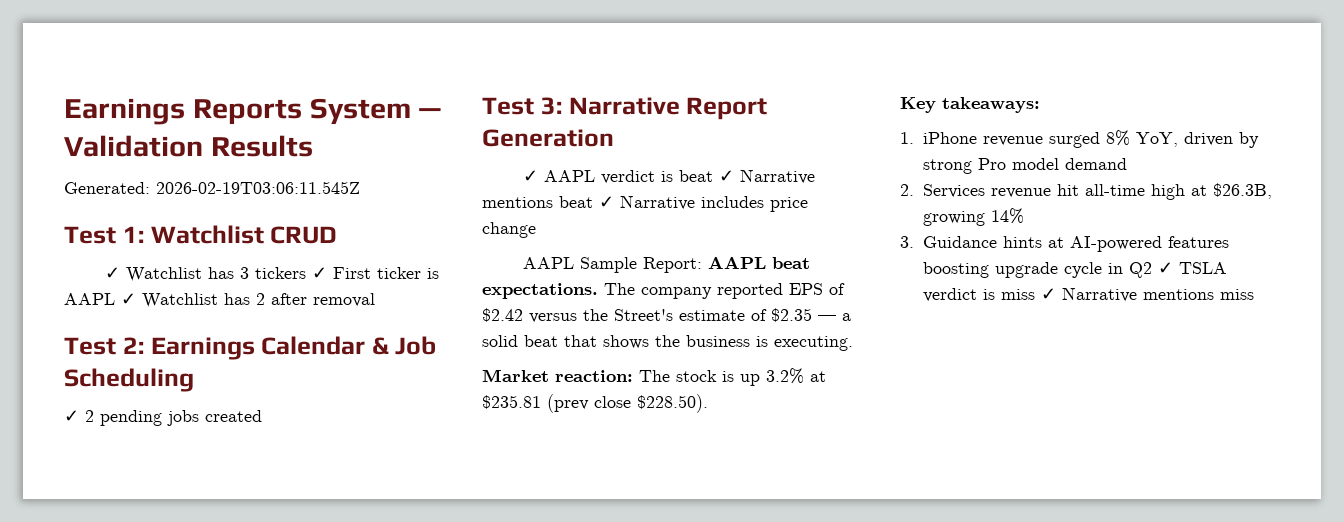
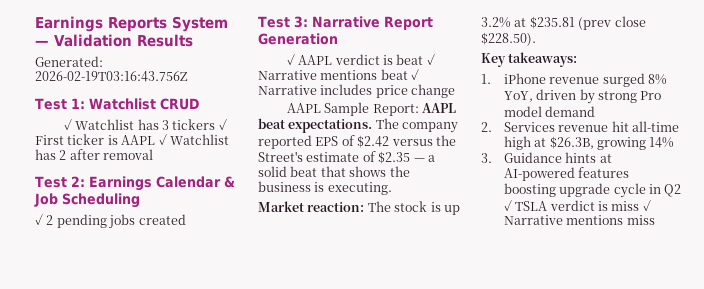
- Generated: 2026-02-19T03:06:11.545Z
+ Generated: 2026-02-19T03:16:43.756Z

